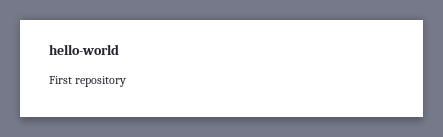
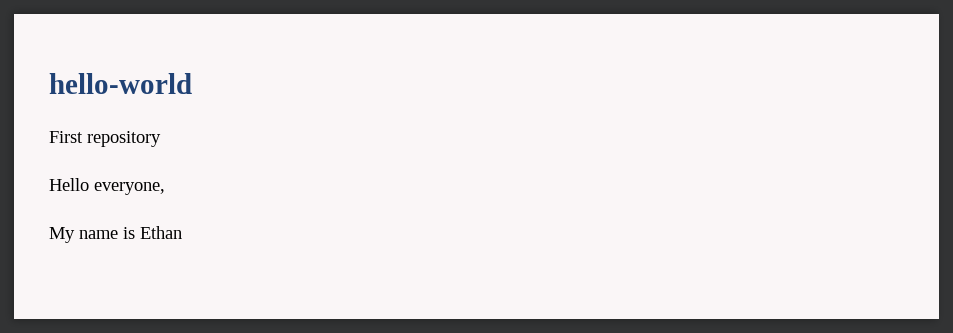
+ Hello everyone,
+ My name is Ethan

